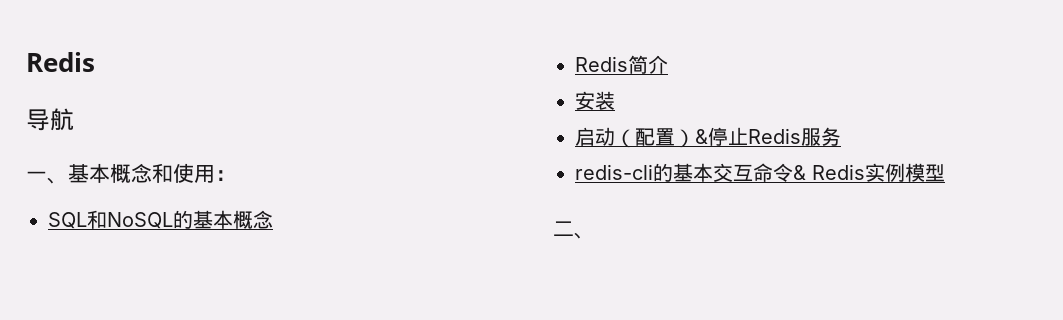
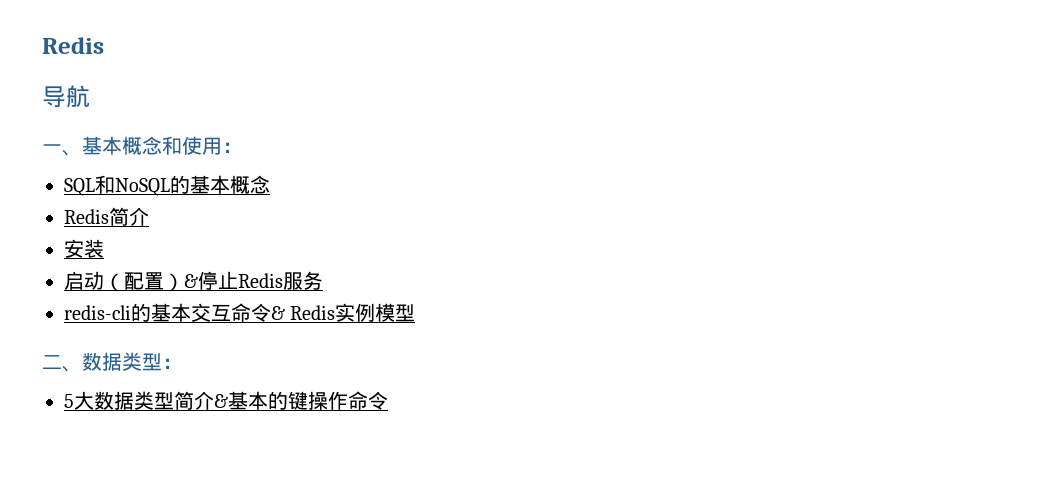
- 二、
+ 二、数据类型：
+ 5大数据类型简介&基本的键操作命令

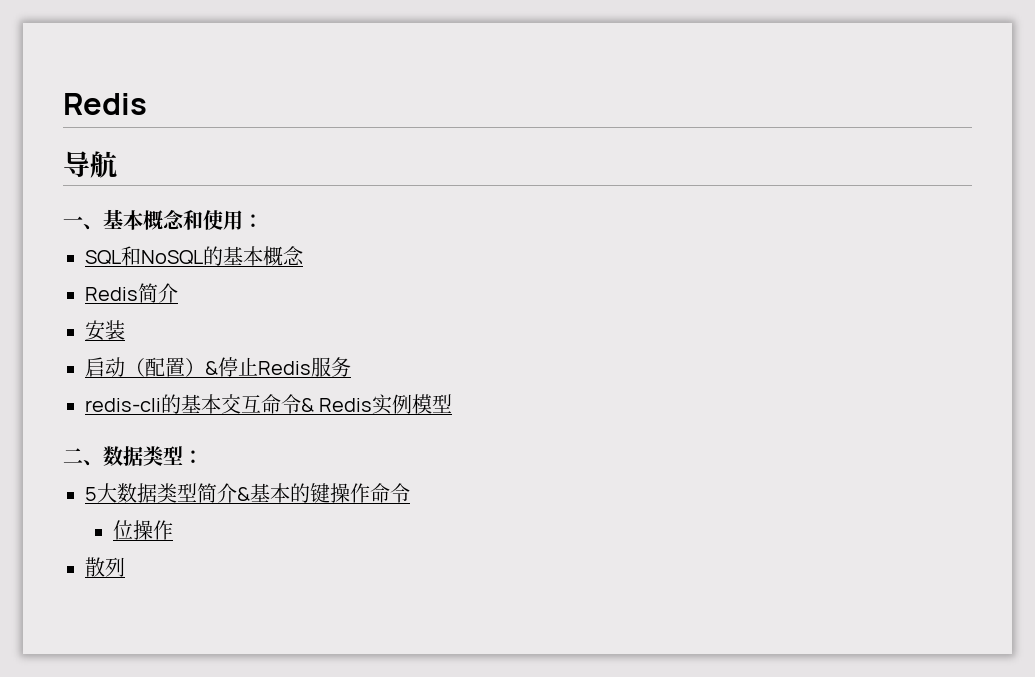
+ 位操作
+ 散列

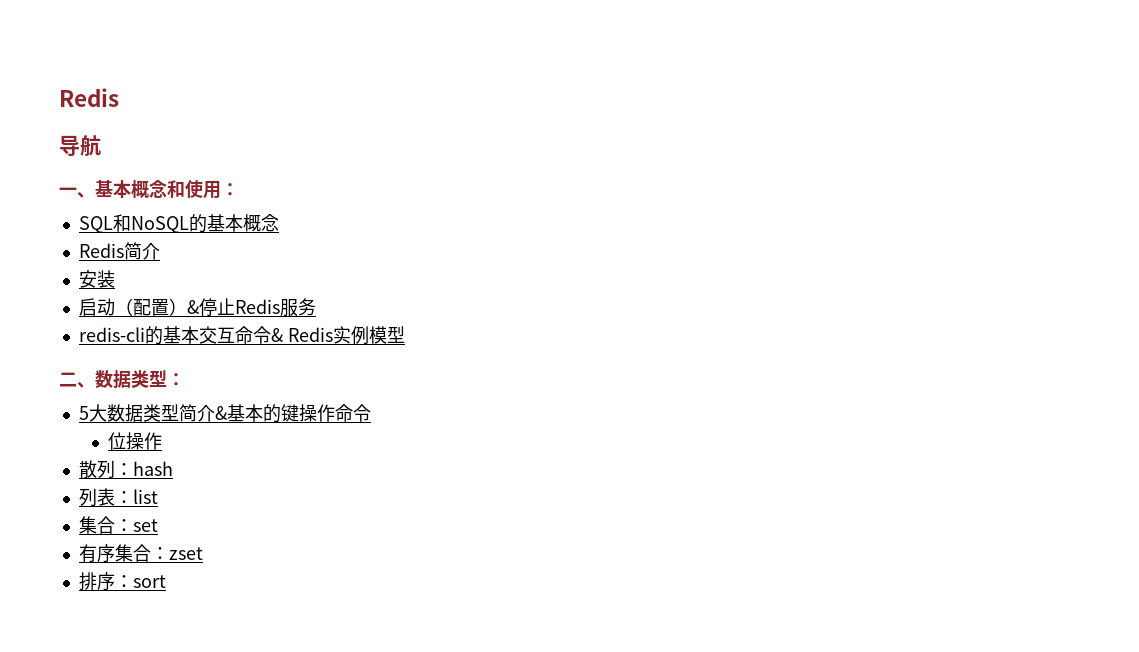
- 散列
+ 散列：hash
+ 列表：list
+ 集合：set
+ 有序集合：zset
+ 排序：sort

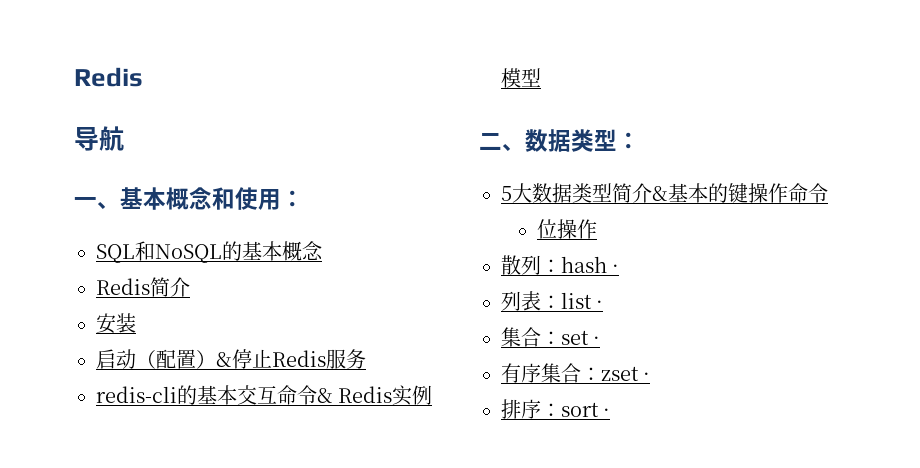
- 散列：hash
+ 散列：hash ·
- 列表：list
+ 列表：list ·
- 集合：set
+ 集合：set ·
- 有序集合：zset
+ 有序集合：zset ·
- 排序：sort
+ 排序：sort ·

